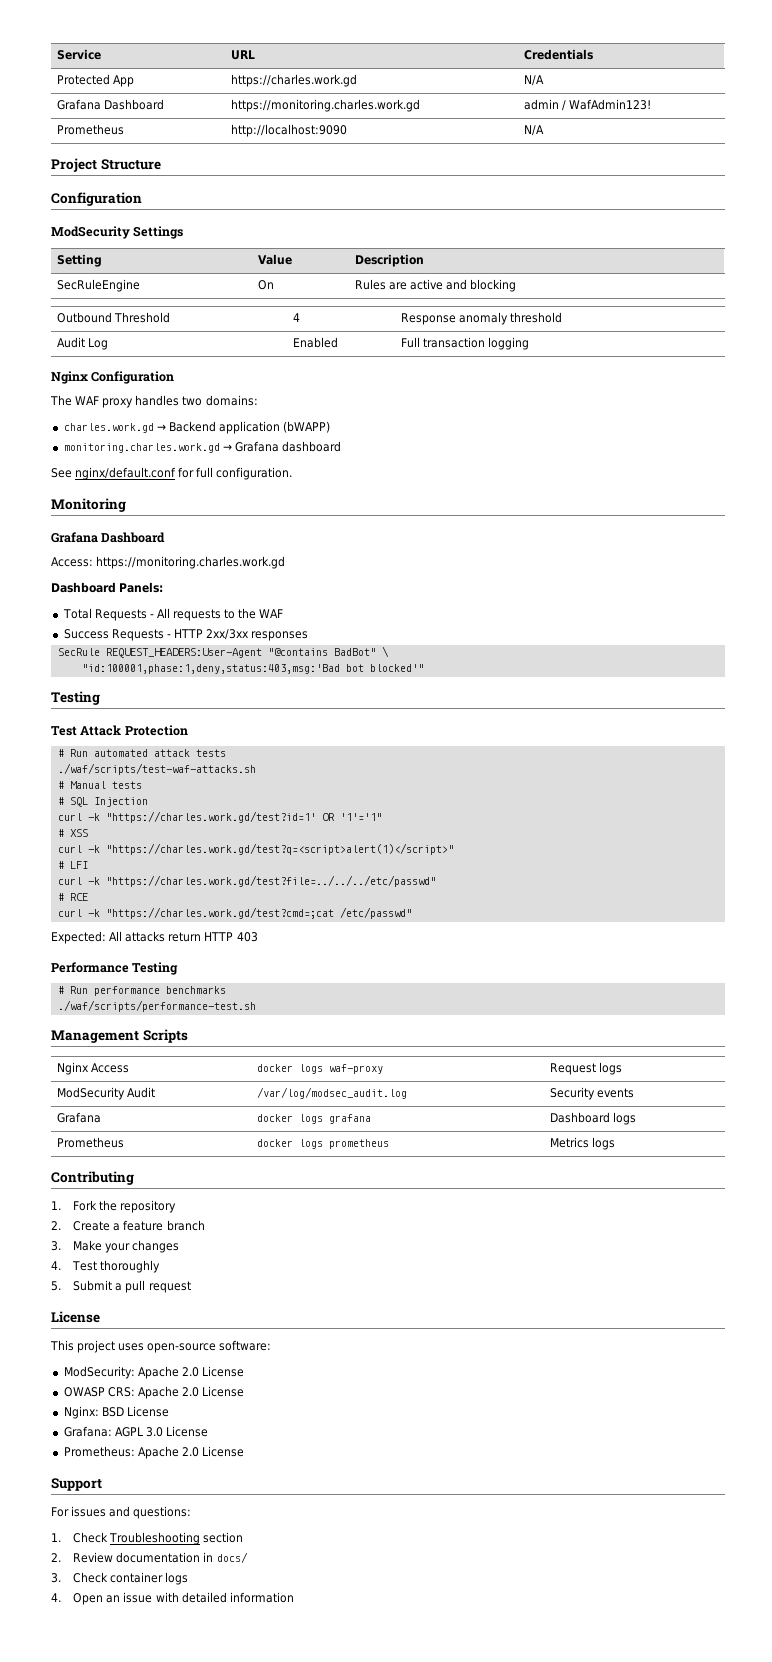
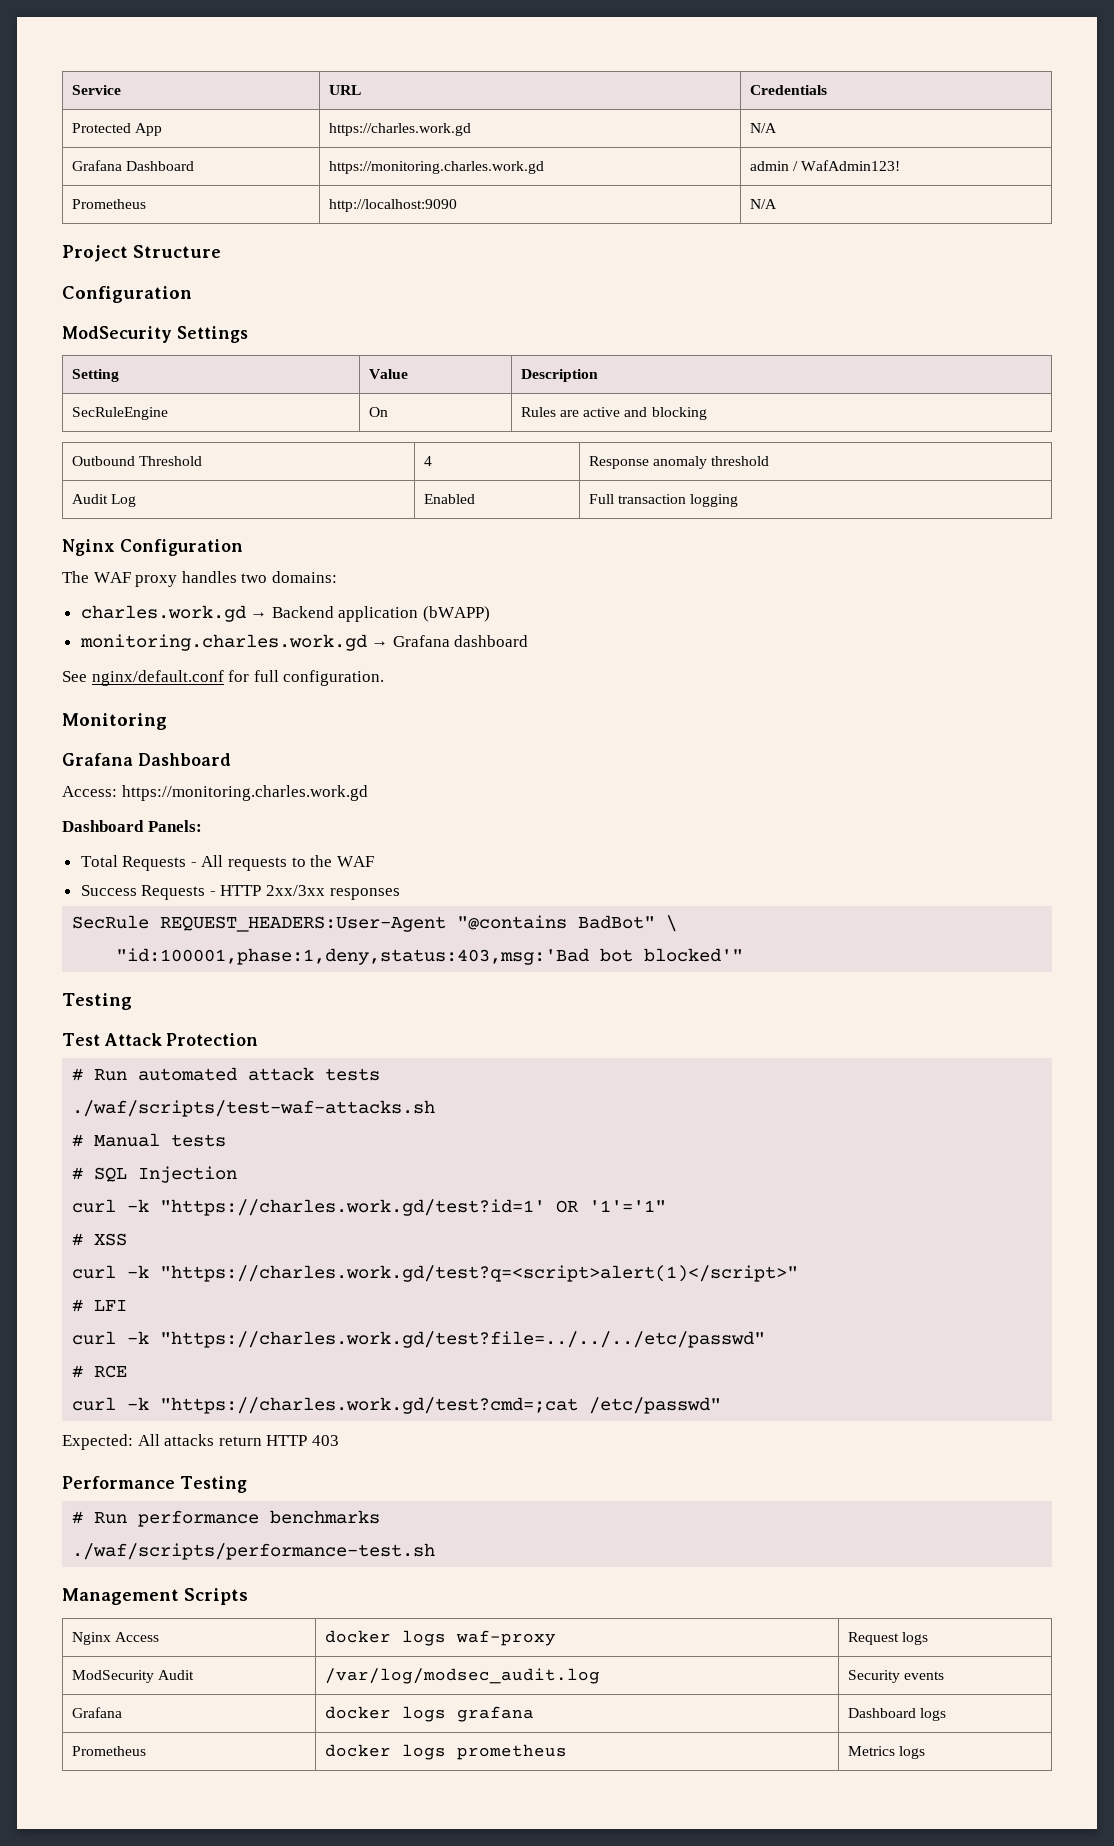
- Contributing
- 1. Fork the repository
- 2. Create a feature branch
- 3. Make your changes
- 4. Test thoroughly
- 5. Submit a pull request
- License
- This project uses open-source software:
- ModSecurity: Apache 2.0 License
- OWASP CRS: Apache 2.0 License
- Nginx: BSD License
- Grafana: AGPL 3.0 License
- Prometheus: Apache 2.0 License
- Support
- For issues and questions:
- 1. Check Troubleshooting section
- 2. Review documentation in docs/
- 3. Check container logs
- 4. Open an issue with detailed information

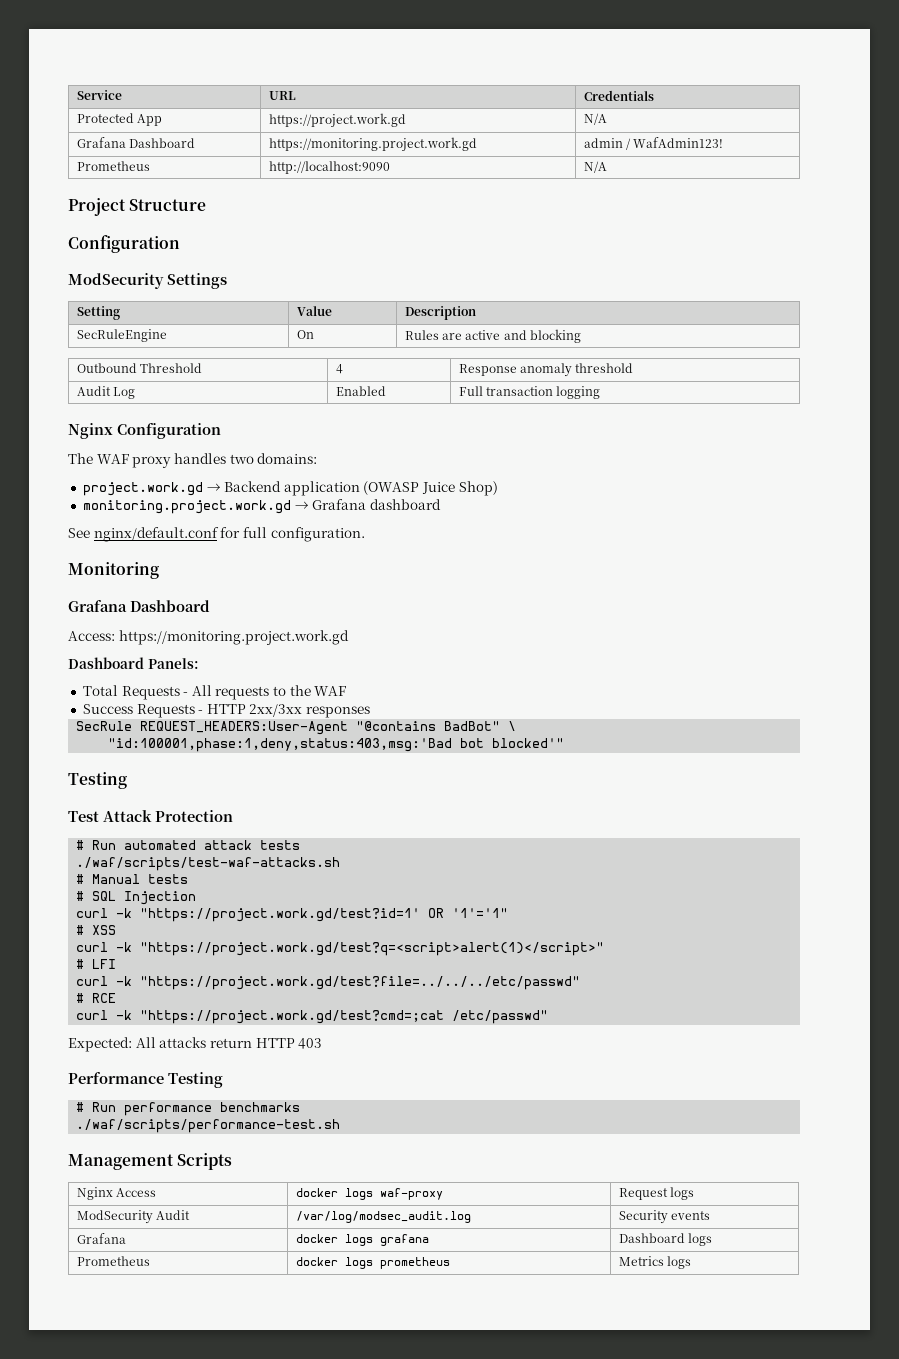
- Protected App | https://charles.work.gd | N/A
+ Protected App | https://project.work.gd | N/A
- Grafana Dashboard | https://monitoring.charles.work.gd | admin / WafAdmin123!
+ Grafana Dashboard | https://monitoring.project.work.gd | admin / WafAdmin123!
- charles.work.gd → Backend application (bWAPP)
- monitoring.charles.work.gd → Grafana dashboard
+ project.work.gd → Backend application (OWASP Juice Shop)
+ monitoring.project.work.gd → Grafana dashboard
- Access: https://monitoring.charles.work.gd
+ Access: https://monitoring.project.work.gd
- curl -k "https://charles.work.gd/test?id=1' OR '1'='1"
+ curl -k "https://project.work.gd/test?id=1' OR '1'='1"
- curl -k "https://charles.work.gd/test?q=<script>alert(1)</script>"
+ curl -k "https://project.work.gd/test?q=<script>alert(1)</script>"
- curl -k "https://charles.work.gd/test?file=../../../etc/passwd"
+ curl -k "https://project.work.gd/test?file=../../../etc/passwd"
- curl -k "https://charles.work.gd/test?cmd=;cat /etc/passwd"
+ curl -k "https://project.work.gd/test?cmd=;cat /etc/passwd"

